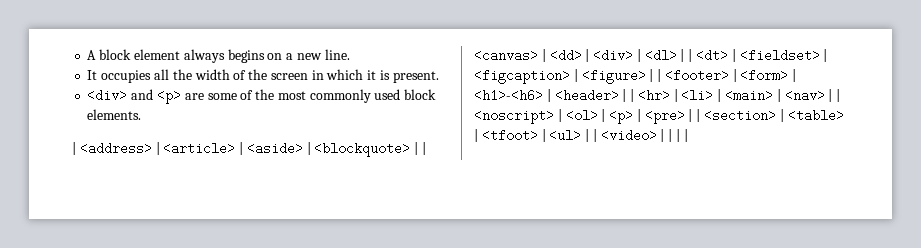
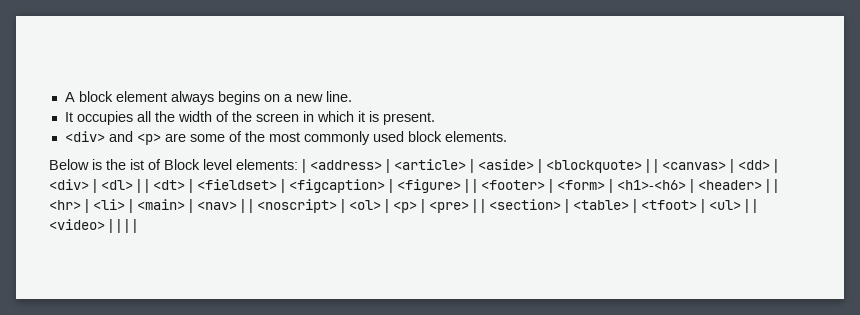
- | <address> | <article> | <aside> | <blockquote> | | <canvas> | <dd> | <div> | <dl> | | <dt> | <fieldset> | <figcaption> | <figure> | | <footer> | <form> | <h1>-<h6> | <header> | | <hr> | <li> | <main> | <nav> | | <noscript> | <ol> | <p> | <pre> | | <section> | <table> | <tfoot> | <ul> | | <video> | | | |
+ Below is the ist of Block level elements: | <address> | <article> | <aside> | <blockquote> | | <canvas> | <dd> | <div> | <dl> | | <dt> | <fieldset> | <figcaption> | <figure> | | <footer> | <form> | <h1>-<h6> | <header> | | <hr> | <li> | <main> | <nav> | | <noscript> | <ol> | <p> | <pre> | | <section> | <table> | <tfoot> | <ul> | | <video> | | | |

